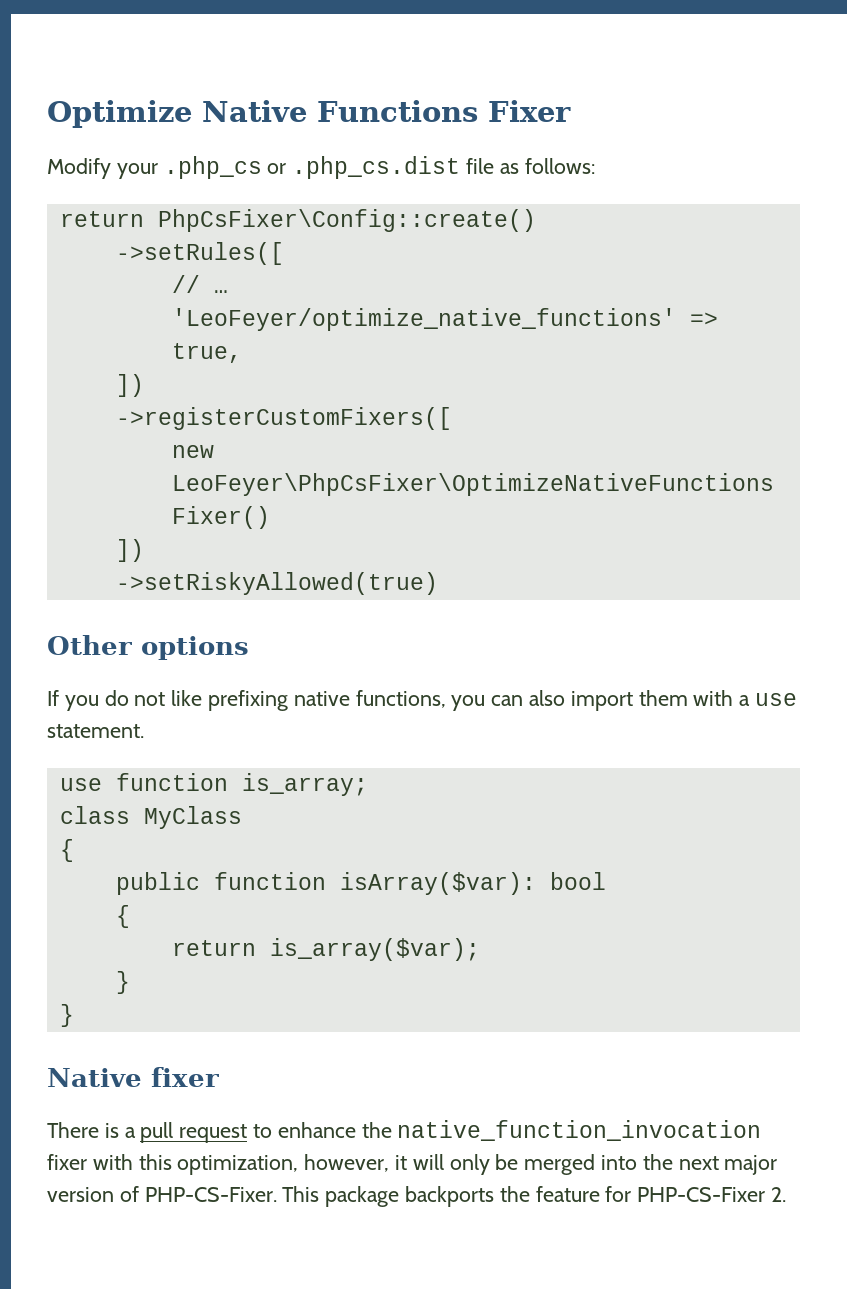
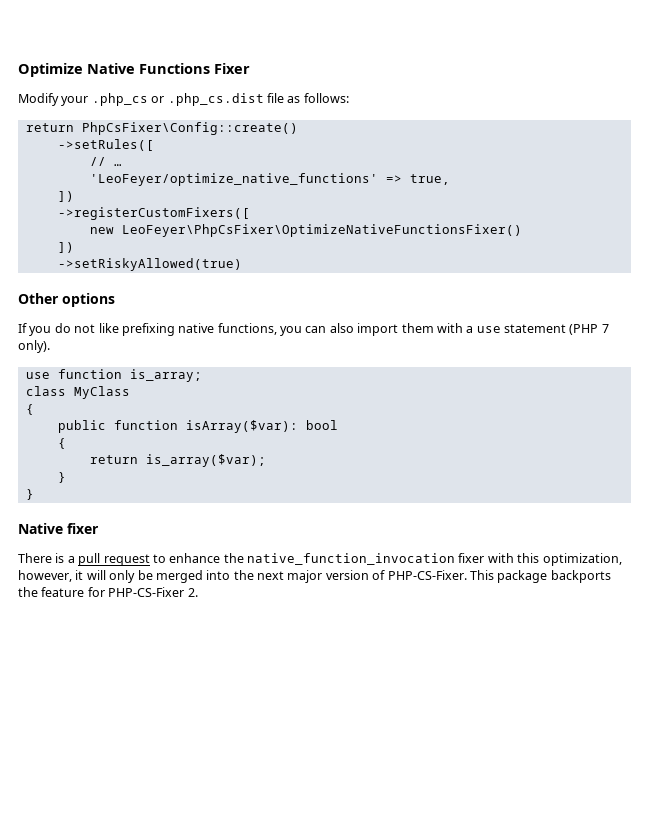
- If you do not like prefixing native functions, you can also import them with a use statement.
+ If you do not like prefixing native functions, you can also import them with a use statement (PHP 7 only).

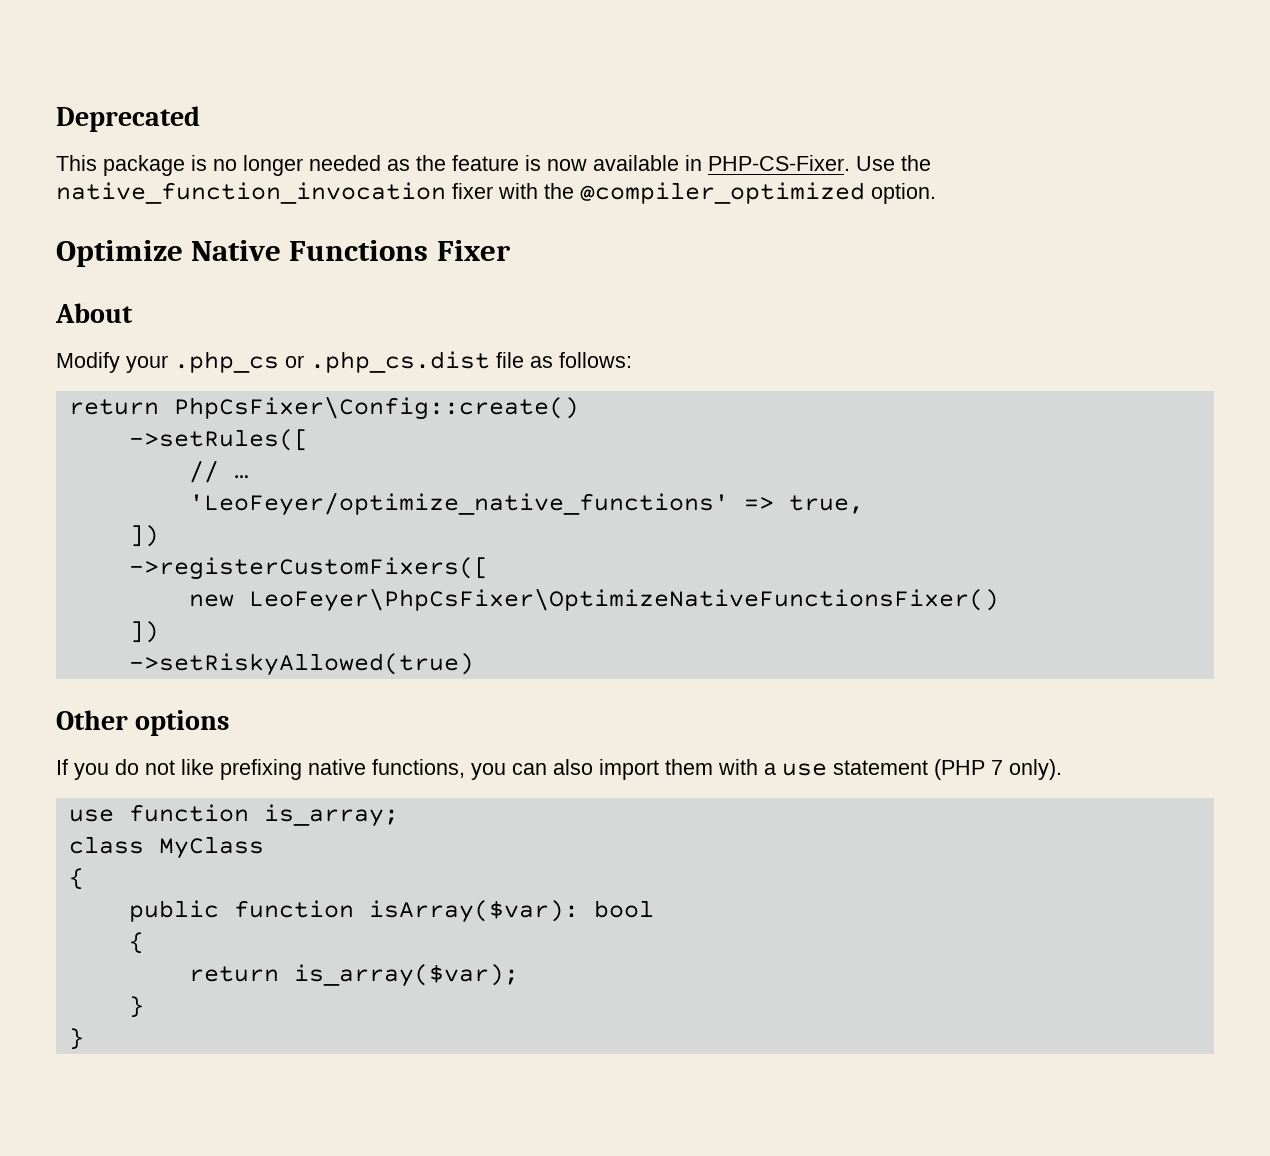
+ Deprecated
+ This package is no longer needed as the feature is now available in PHP-CS-Fixer. Use the native_function_invocation fixer with the @compiler_optimized option.
+ About
- Native fixer
- There is a pull request to enhance the native_function_invocation fixer with this optimization, however, it will only be merged into the next major version of PHP-CS-Fixer. This package backports the feature for PHP-CS-Fixer 2.

